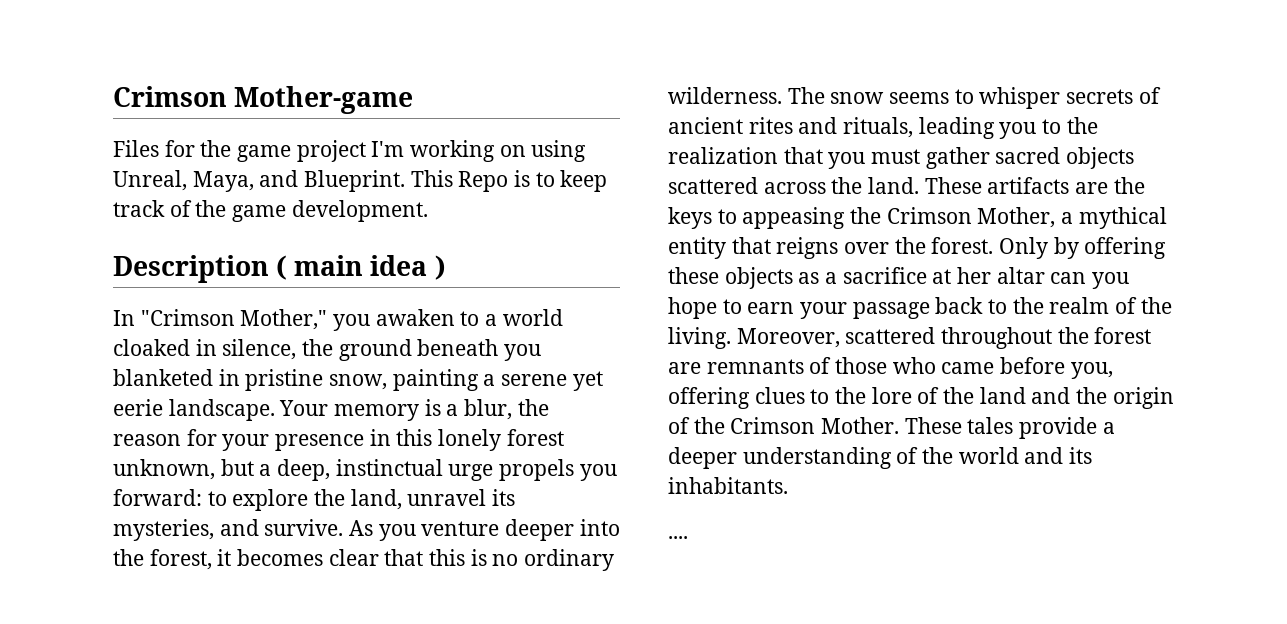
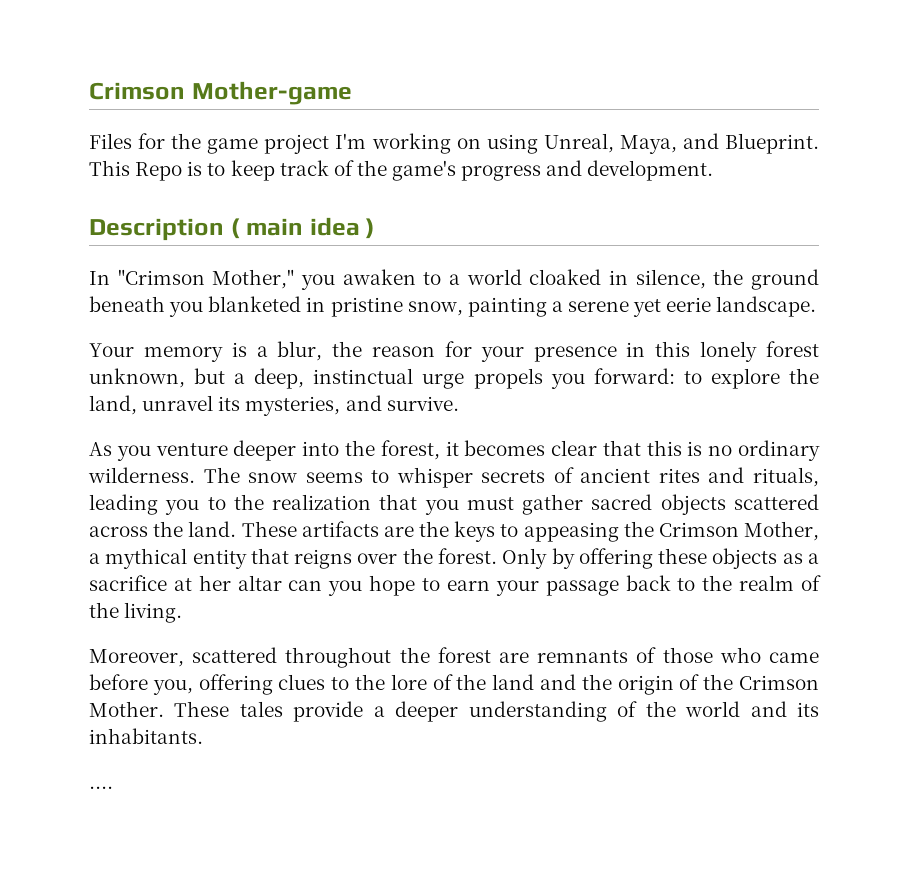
- This Repo is to keep track of the game development.
+ This Repo is to keep track of the game's progress and development.
- In "Crimson Mother," you awaken to a world cloaked in silence, the ground beneath you blanketed in pristine snow, painting a serene yet eerie landscape. Your memory is a blur, the reason for your presence in this lonely forest unknown, but a deep, instinctual urge propels you forward:
+ In "Crimson Mother," you awaken to a world cloaked in silence, the ground beneath you blanketed in pristine snow, painting a serene yet eerie landscape.
+ Your memory is a blur, the reason for your presence in this lonely forest unknown, but a deep, instinctual urge propels you forward:
- to explore the land, unravel its mysteries, and survive. As you venture deeper into the forest, it becomes clear that this is no ordinary wilderness.
+ to explore the land, unravel its mysteries, and survive.
+ As you venture deeper into the forest, it becomes clear that this is no ordinary wilderness.
- Only by offering these objects as a sacrifice at her altar can you hope to earn your passage back to the realm of the living. Moreover, scattered throughout the forest are remnants of those who came before you, offering clues to the lore of the land and the origin of the Crimson Mother.
+ Only by offering these objects as a sacrifice at her altar can you hope to earn your passage back to the realm of the living.
+ Moreover, scattered throughout the forest are remnants of those who came before you, offering clues to the lore of the land and the origin of the Crimson Mother.

